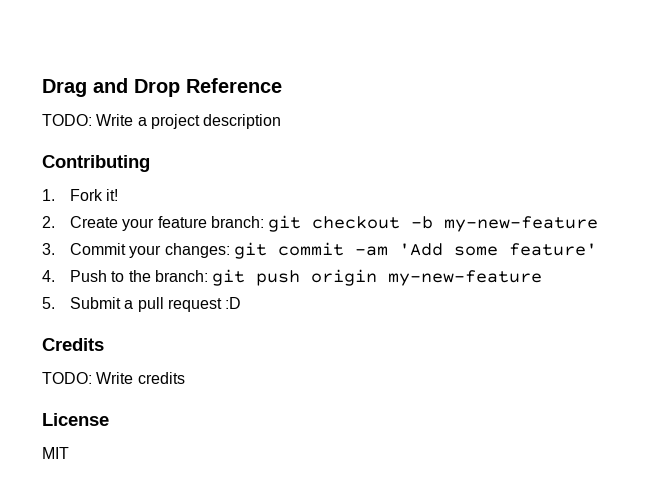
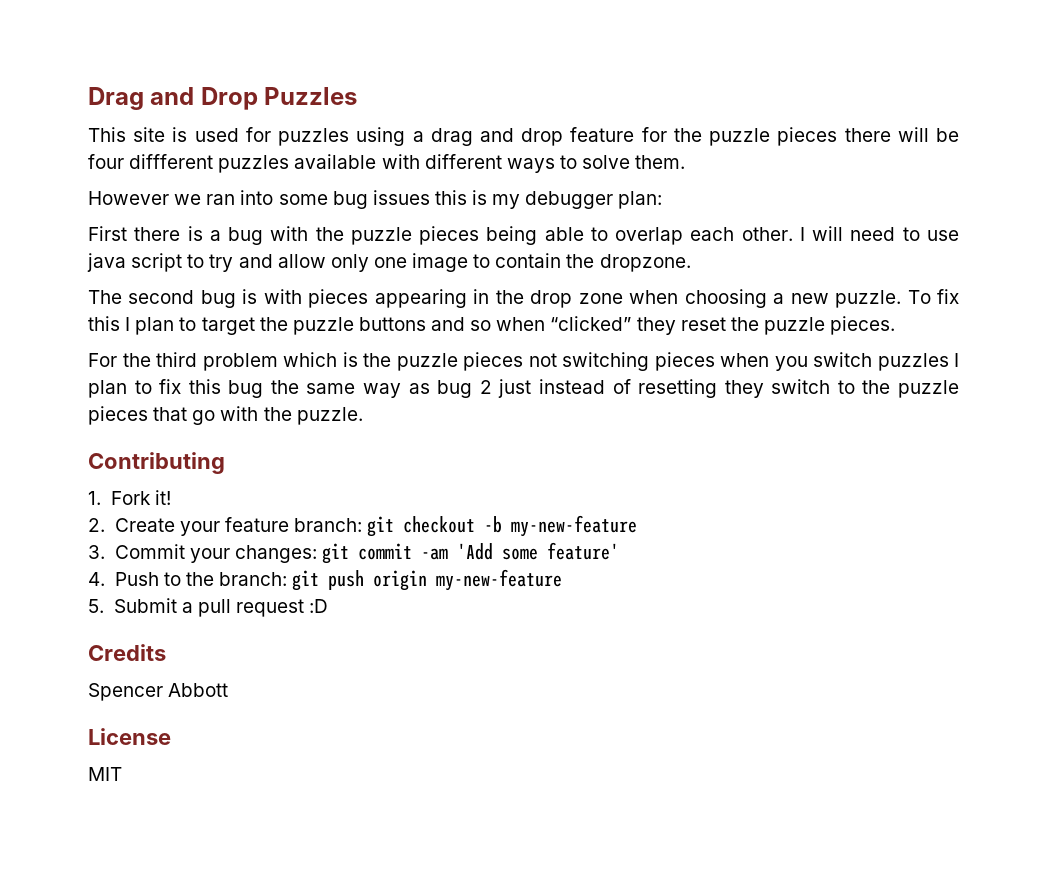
- Drag and Drop Reference
- TODO: Write a project description
+ Drag and Drop Puzzles
+ This site is used for puzzles using a drag and drop feature for the puzzle pieces there will be four diffferent puzzles available with different ways to solve them.
+ However we ran into some bug issues this is my debugger plan:
+ First there is a bug with the puzzle pieces being able to overlap each other. I will need to use java script to try and allow only one image to contain the dropzone.
+ The second bug is with pieces appearing in the drop zone when choosing a new puzzle. To fix this I plan to target the puzzle buttons and so when “clicked” they reset the puzzle pieces.
+ For the third problem which is the puzzle pieces not switching pieces when you switch puzzles I plan to fix this bug the same way as bug 2 just instead of resetting they switch to the puzzle pieces that go with the puzzle.
- TODO: Write credits
+ Spencer Abbott

